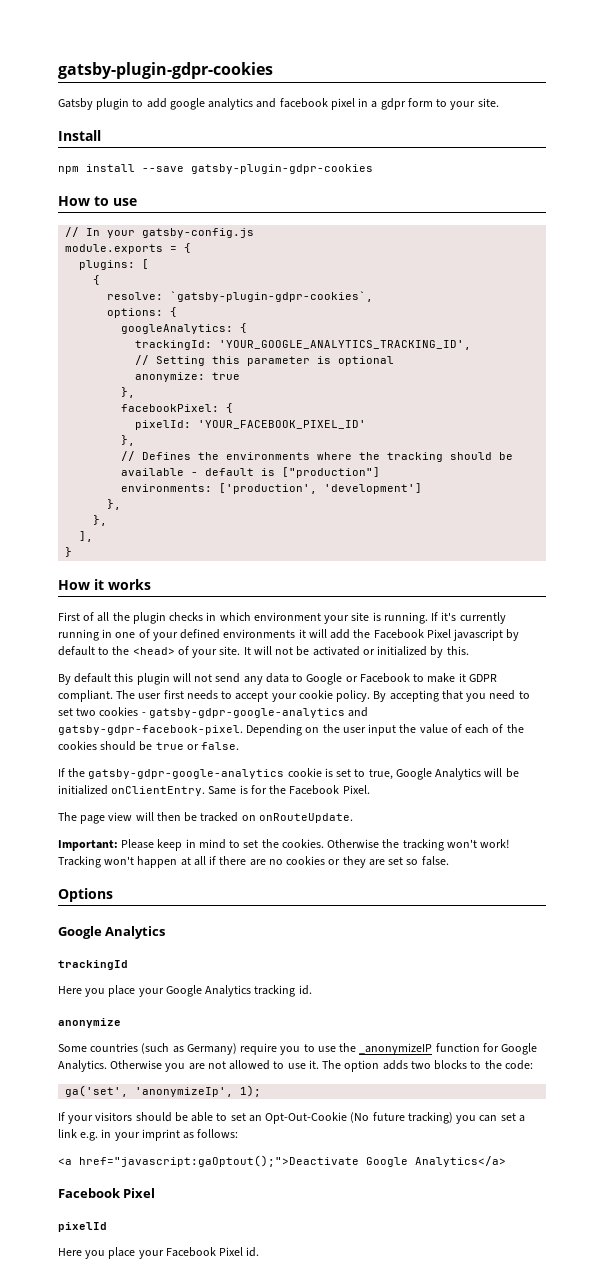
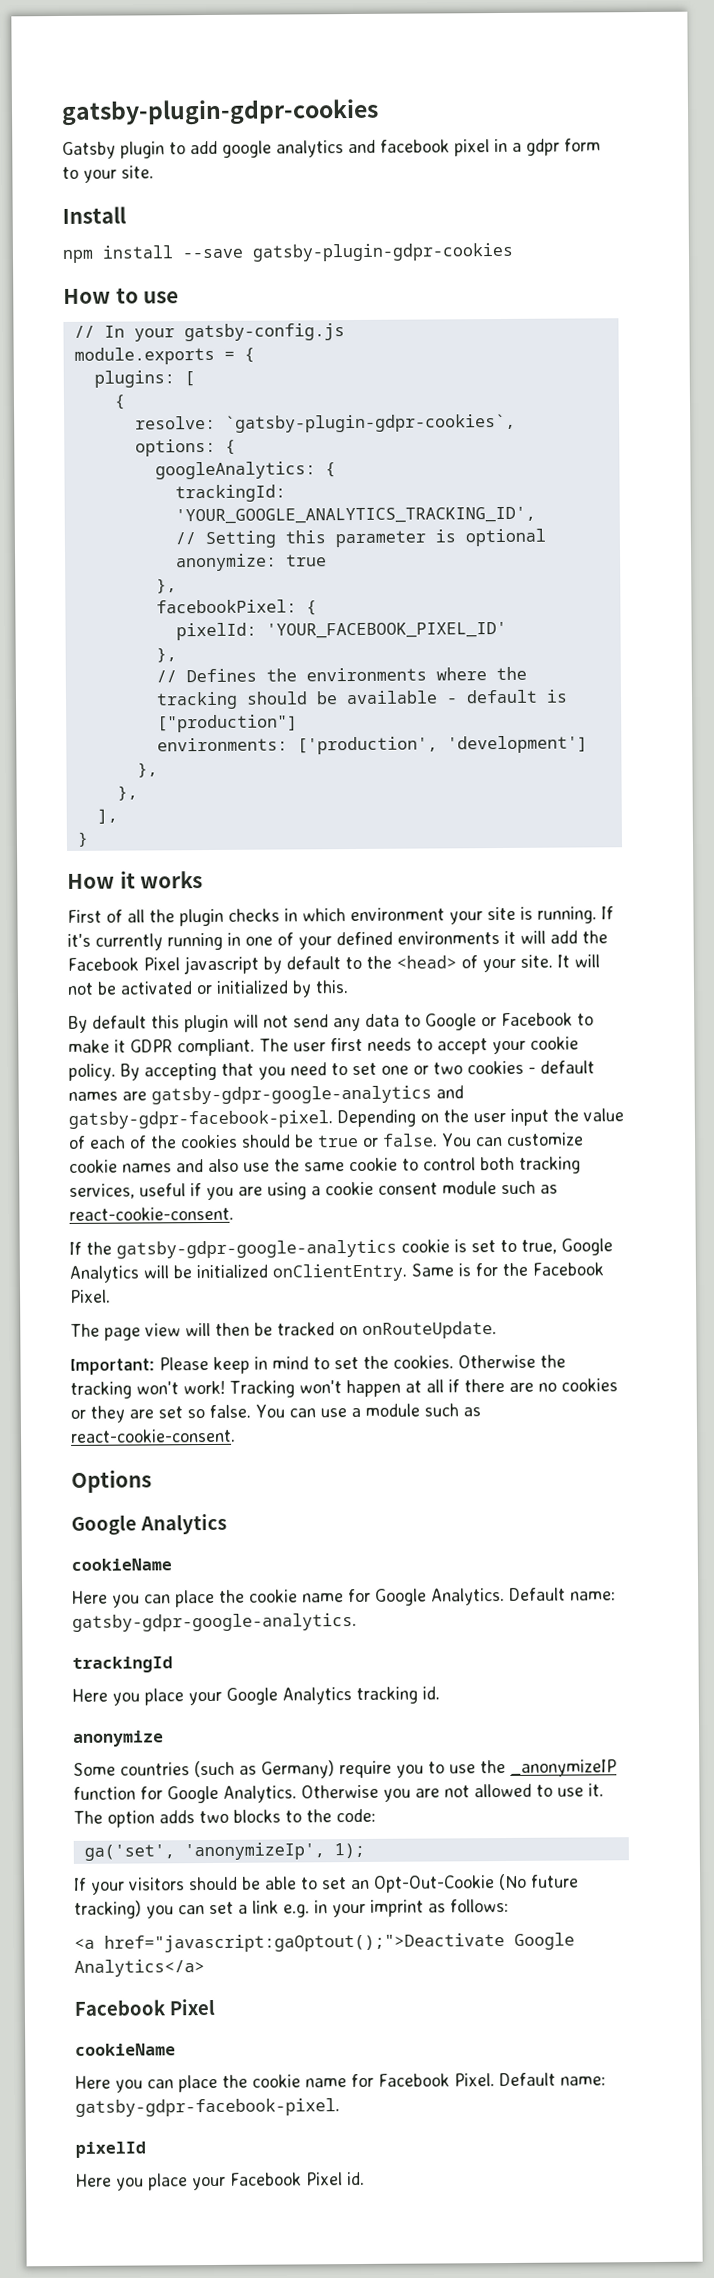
- By accepting that you need to set two cookies - gatsby-gdpr-google-analytics and gatsby-gdpr-facebook-pixel.
+ By accepting that you need to set one or two cookies - default names are gatsby-gdpr-google-analytics and gatsby-gdpr-facebook-pixel.
+ You can customize cookie names and also use the same cookie to control both tracking services, useful if you are using a cookie consent module such as react-cookie-consent.
- Tracking won't happen at all if there are no cookies or they are set so false.
+ Tracking won't happen at all if there are no cookies or they are set so false. You can use a module such as react-cookie-consent.
  Options
  Google Analytics
+ cookieName
+ Here you can place the cookie name for Google Analytics. Default name: gatsby-gdpr-google-analytics.
  <a href="javascript:gaOptout();">Deactivate Google Analytics</a>
  Facebook Pixel
+ cookieName
+ Here you can place the cookie name for Facebook Pixel. Default name: gatsby-gdpr-facebook-pixel.

